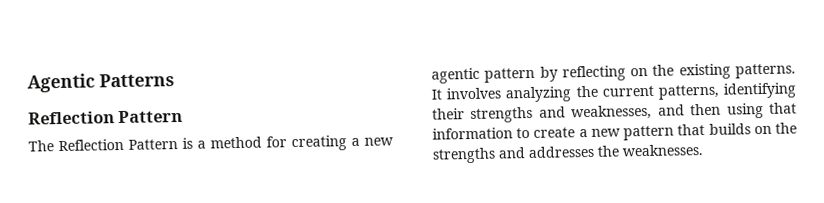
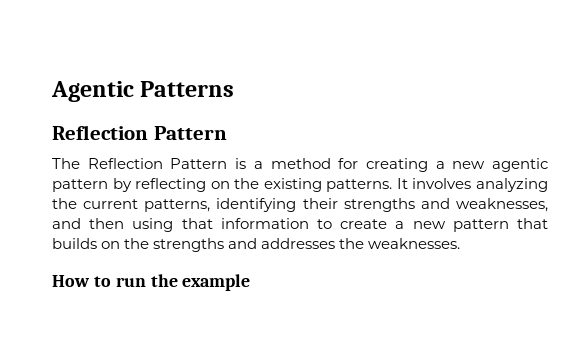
+ How to run the example

